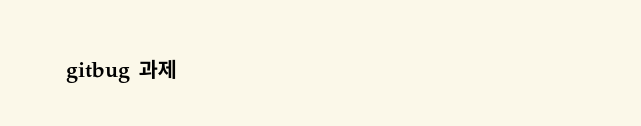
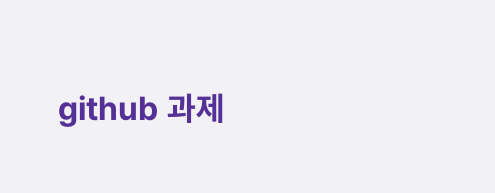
- gitbug 과제
+ github 과제

